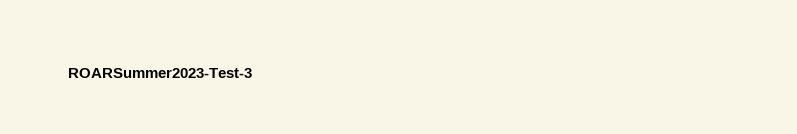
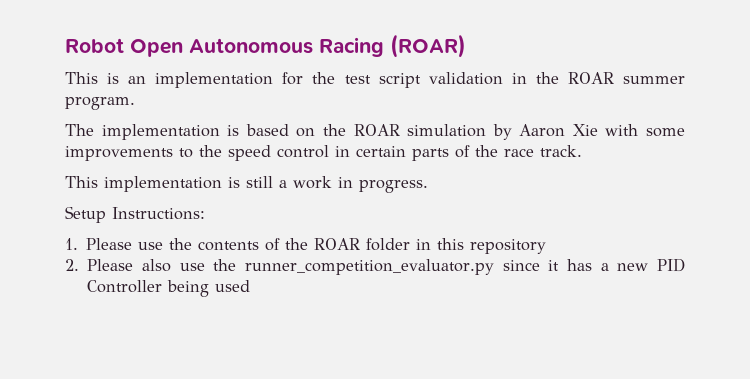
- ROARSummer2023-Test-3
+ Robot Open Autonomous Racing (ROAR)
+ This is an implementation for the test script validation in the ROAR summer program.
+ The implementation is based on the ROAR simulation by Aaron Xie with some improvements to the speed control in certain parts of the race track.
+ This implementation is still a work in progress.
+ Setup Instructions:
+ 1. Please use the contents of the ROAR folder in this repository
+ 2. Please also use the runner_competition_evaluator.py since it has a new PID Controller being used

